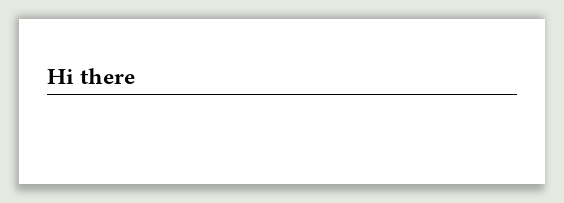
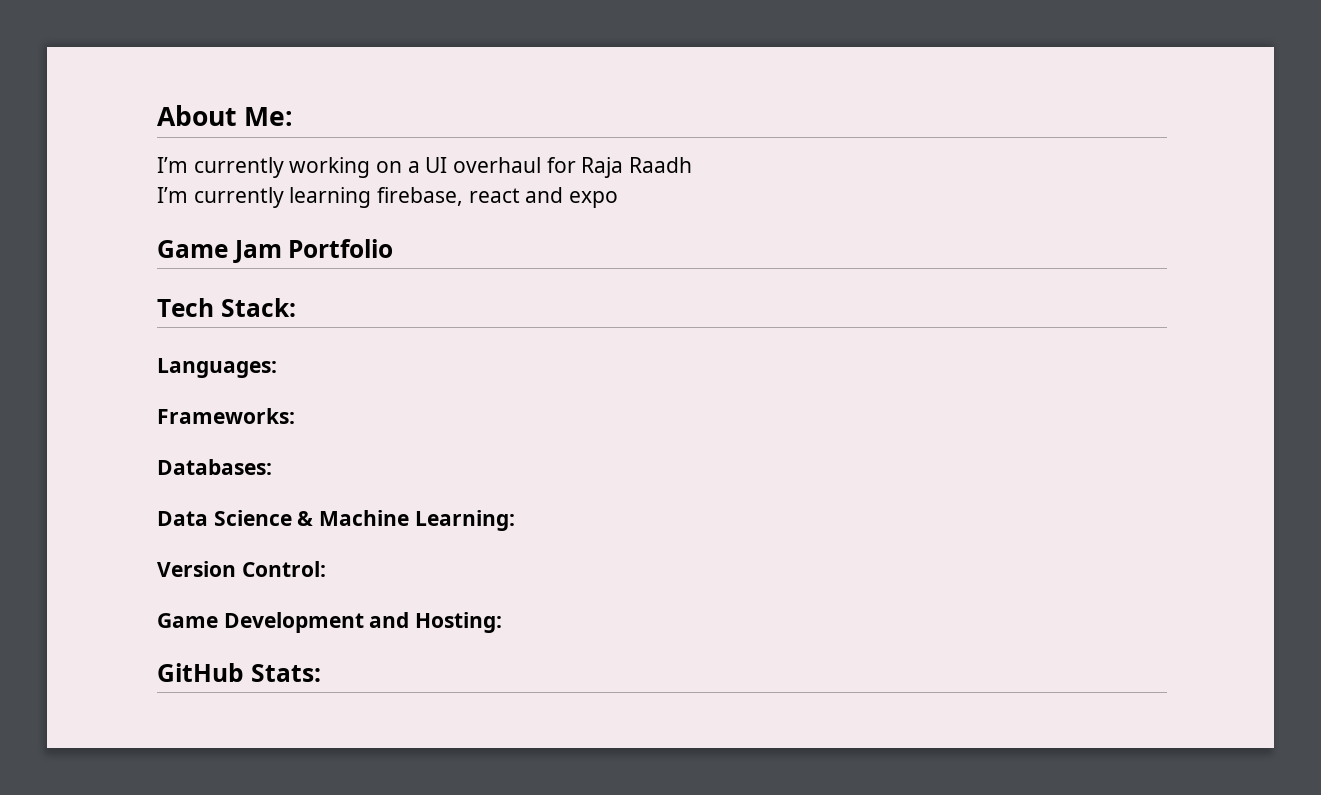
- Hi there
+ About Me:
+ I’m currently working on a UI overhaul for Raja Raadh
+ I’m currently learning firebase, react and expo
+ Game Jam Portfolio
+ Tech Stack:
+ Languages:
+ Frameworks:
+ Databases:
+ Data Science & Machine Learning:
+ Version Control:
+ Game Development and Hosting:
+ GitHub Stats:

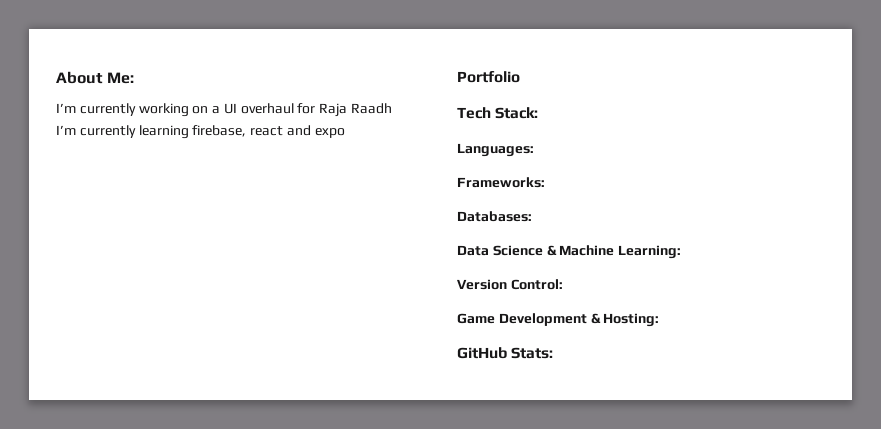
- Game Jam Portfolio
+ Portfolio
- Game Development and Hosting:
+ Game Development & Hosting:

